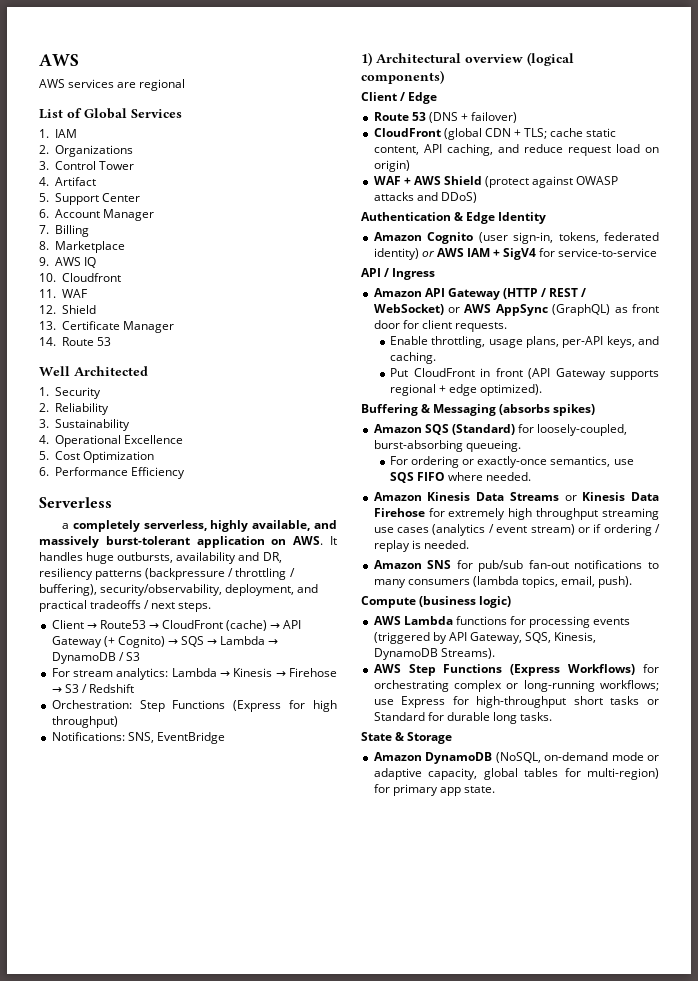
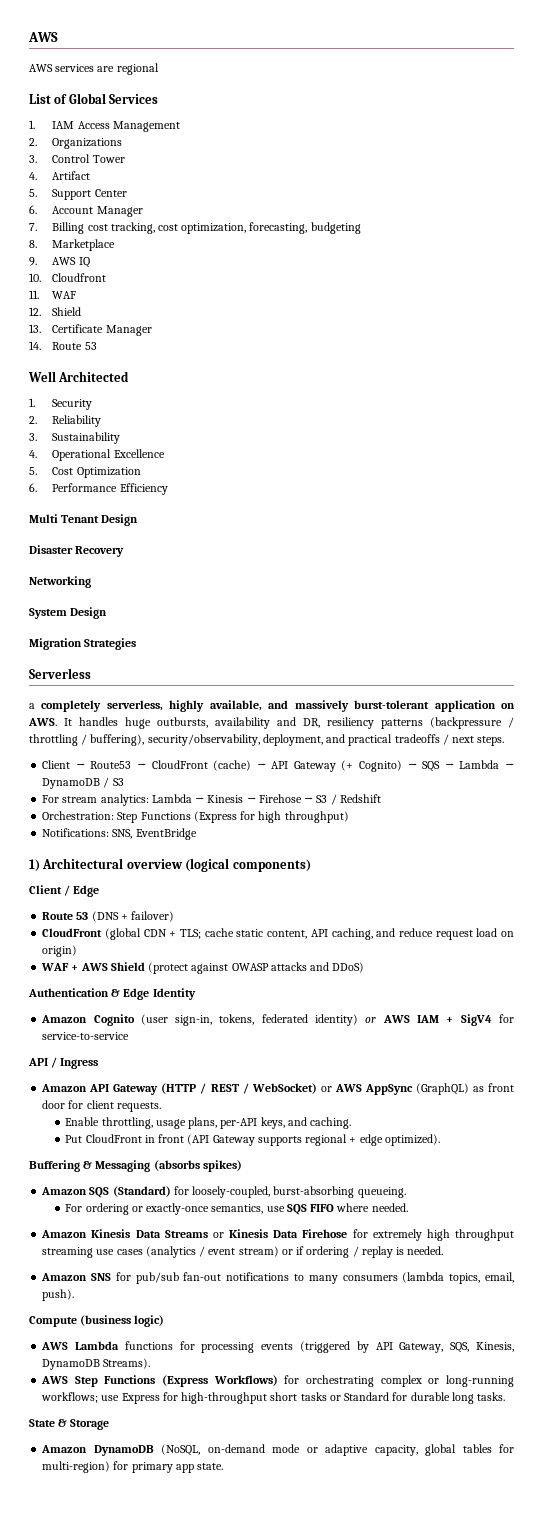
- 1. IAM
+ 1. IAM Access Management
- 7. Billing
+ 7. Billing cost tracking, cost optimization, forecasting, budgeting
+ Multi Tenant Design
+ Disaster Recovery
+ Networking
+ System Design
+ Migration Strategies

